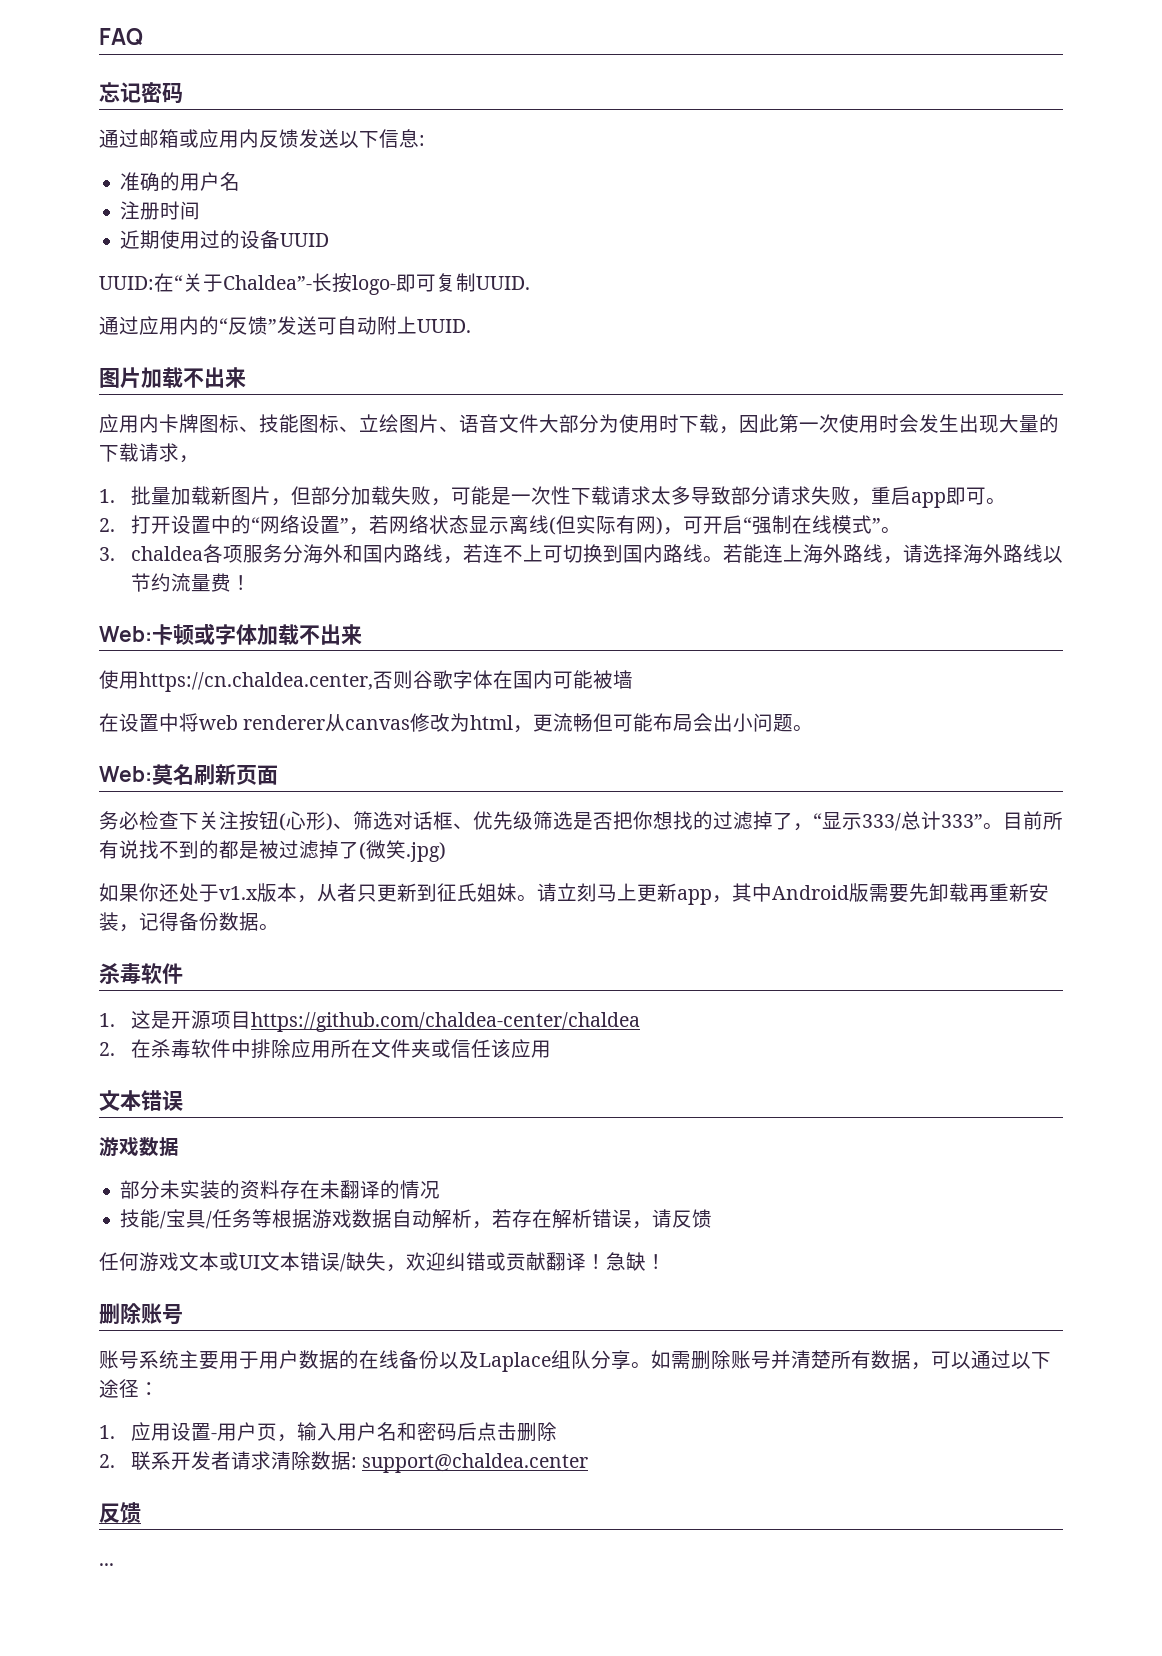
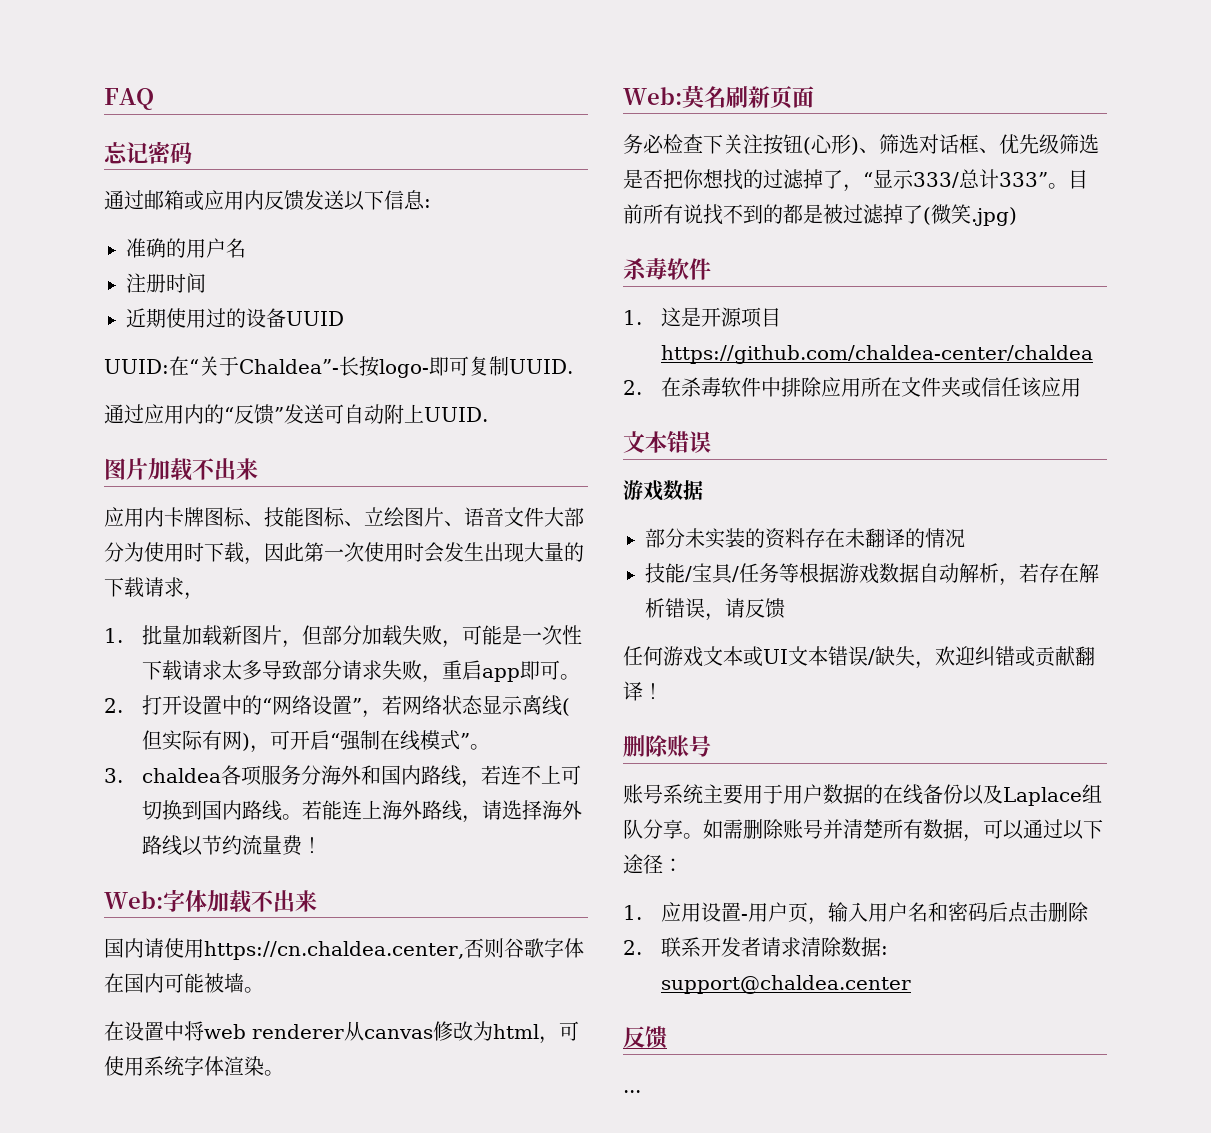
- Web:卡顿或字体加载不出来
+ Web:字体加载不出来
- 使用https://cn.chaldea.center,否则谷歌字体在国内可能被墙
+ 国内请使用https://cn.chaldea.center,否则谷歌字体在国内可能被墙。
- 在设置中将web renderer从canvas修改为html，更流畅但可能布局会出小问题。
+ 在设置中将web renderer从canvas修改为html，可使用系统字体渲染。
- 如果你还处于v1.x版本，从者只更新到征氏姐妹。请立刻马上更新app，其中Android版需要先卸载再重新安装，记得备份数据。
- 急缺！

